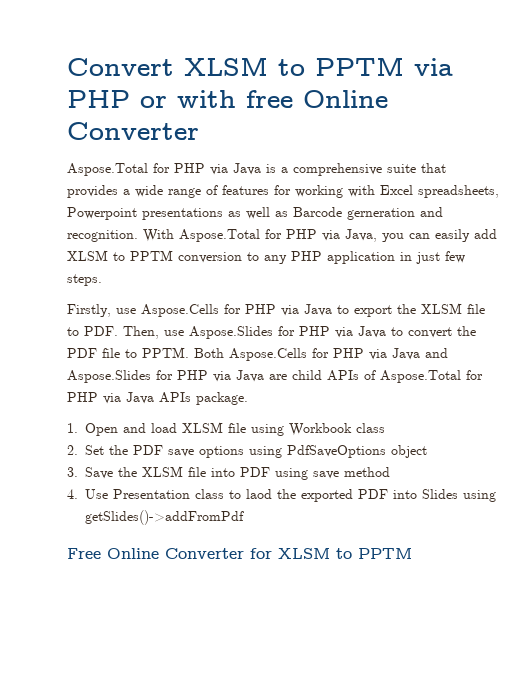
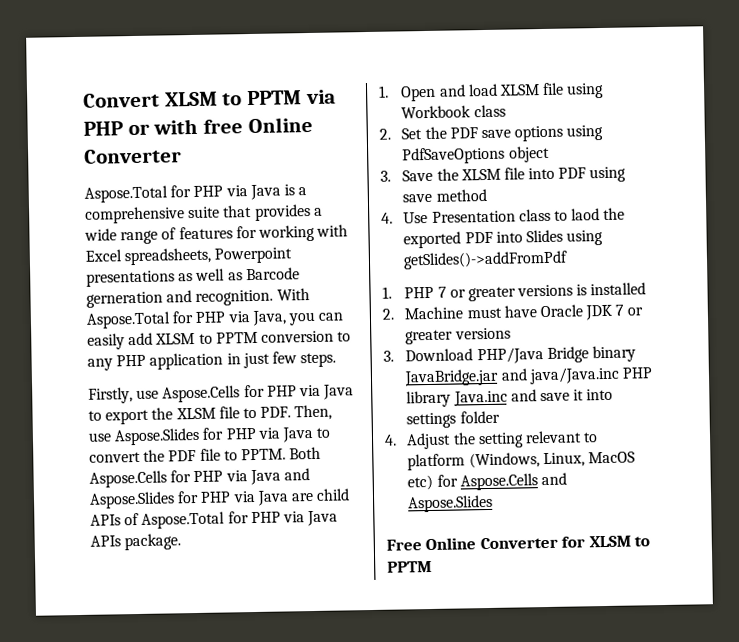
+ 1. PHP 7 or greater versions is installed
+ 2. Machine must have Oracle JDK 7 or greater versions
+ 3. Download PHP/Java Bridge binary JavaBridge.jar and java/Java.inc PHP library Java.inc and save it into settings folder
+ 4. Adjust the setting relevant to platform (Windows, Linux, MacOS etc) for Aspose.Cells and Aspose.Slides

